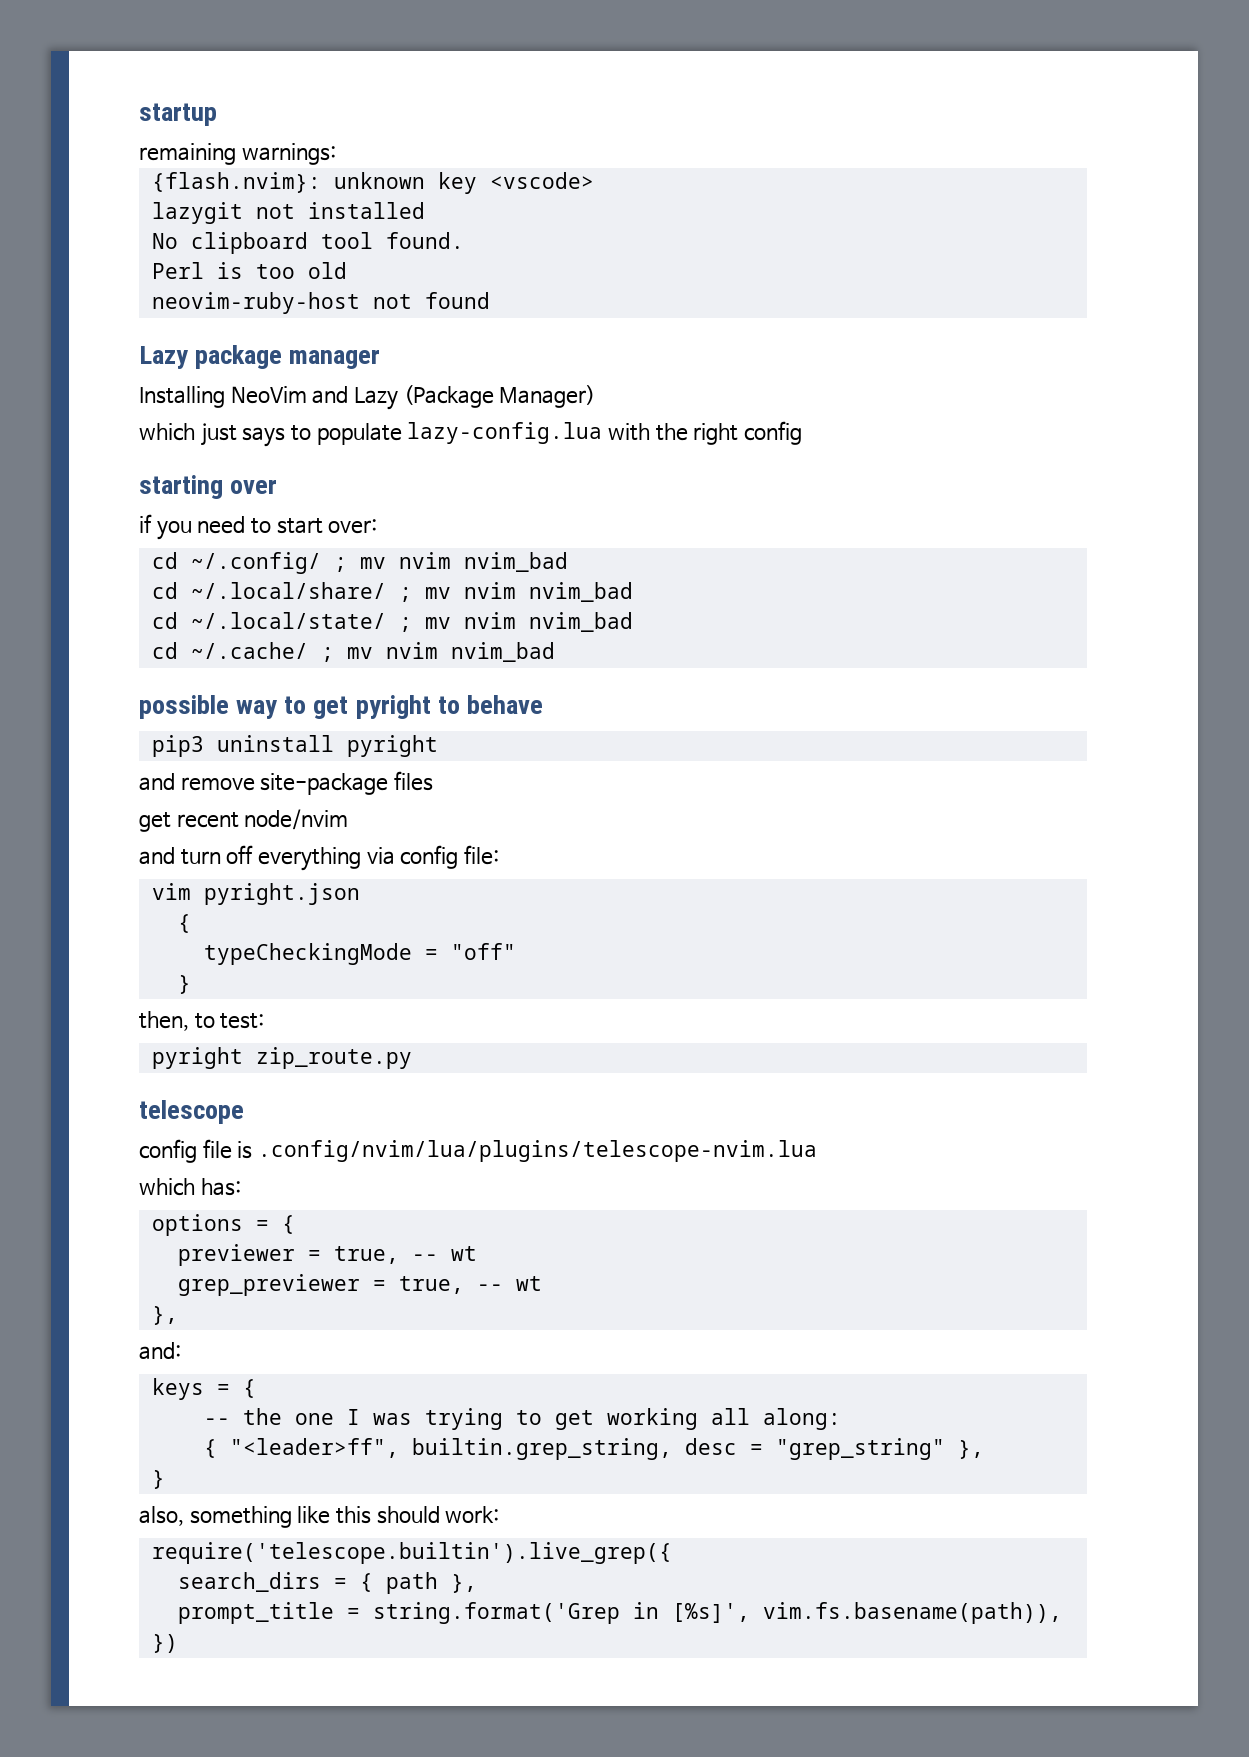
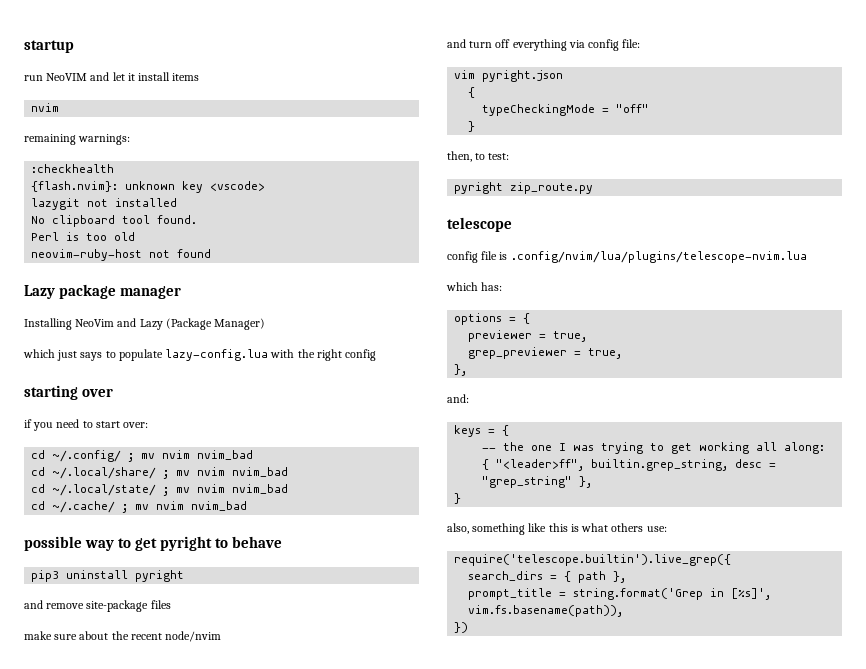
+ run NeoVIM and let it install items
+ nvim
+ :checkhealth
- get recent node/nvim
+ make sure about the recent node/nvim
- previewer = true, -- wt
+ previewer = true,
- grep_previewer = true, -- wt
+ grep_previewer = true,
- also, something like this should work:
+ also, something like this is what others use:

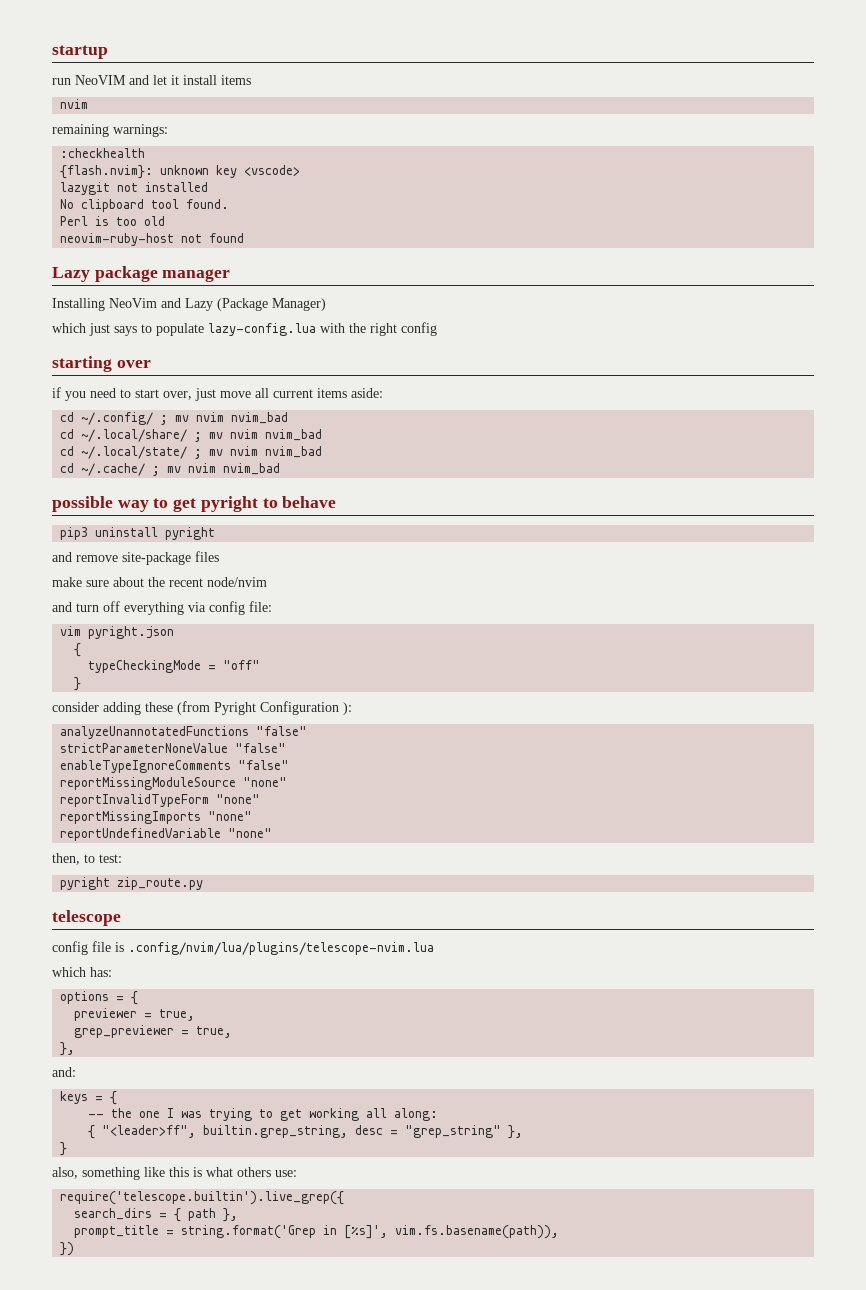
- if you need to start over:
+ if you need to start over, just move all current items aside:
+ consider adding these (from Pyright Configuration ):
+ analyzeUnannotatedFunctions "false"
+ strictParameterNoneValue "false"
+ enableTypeIgnoreComments "false"
+ reportMissingModuleSource "none"
+ reportInvalidTypeForm "none"
+ reportMissingImports "none"
+ reportUndefinedVariable "none"

